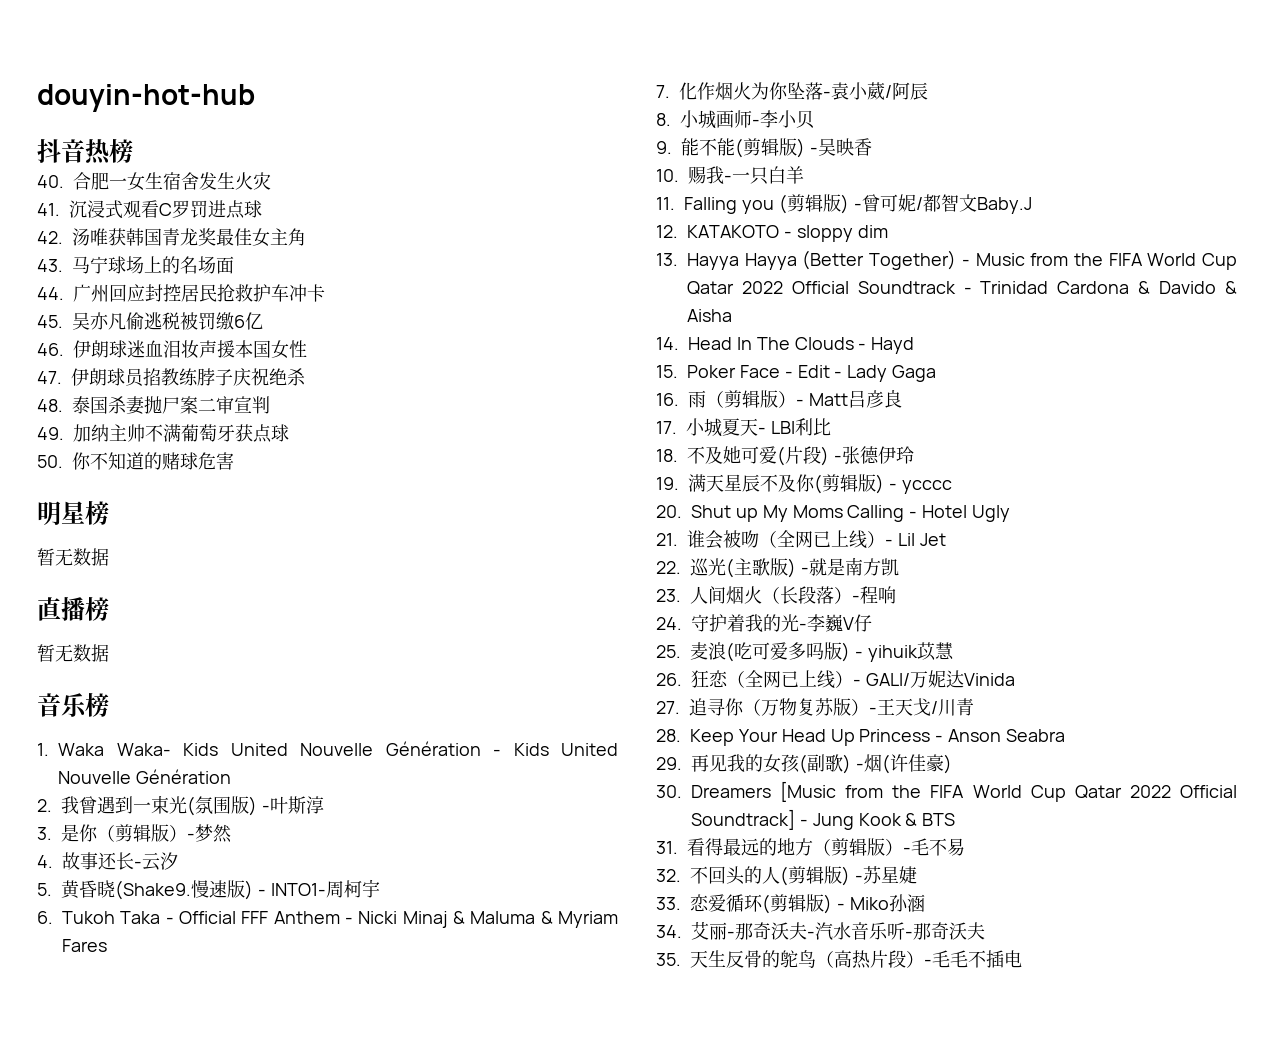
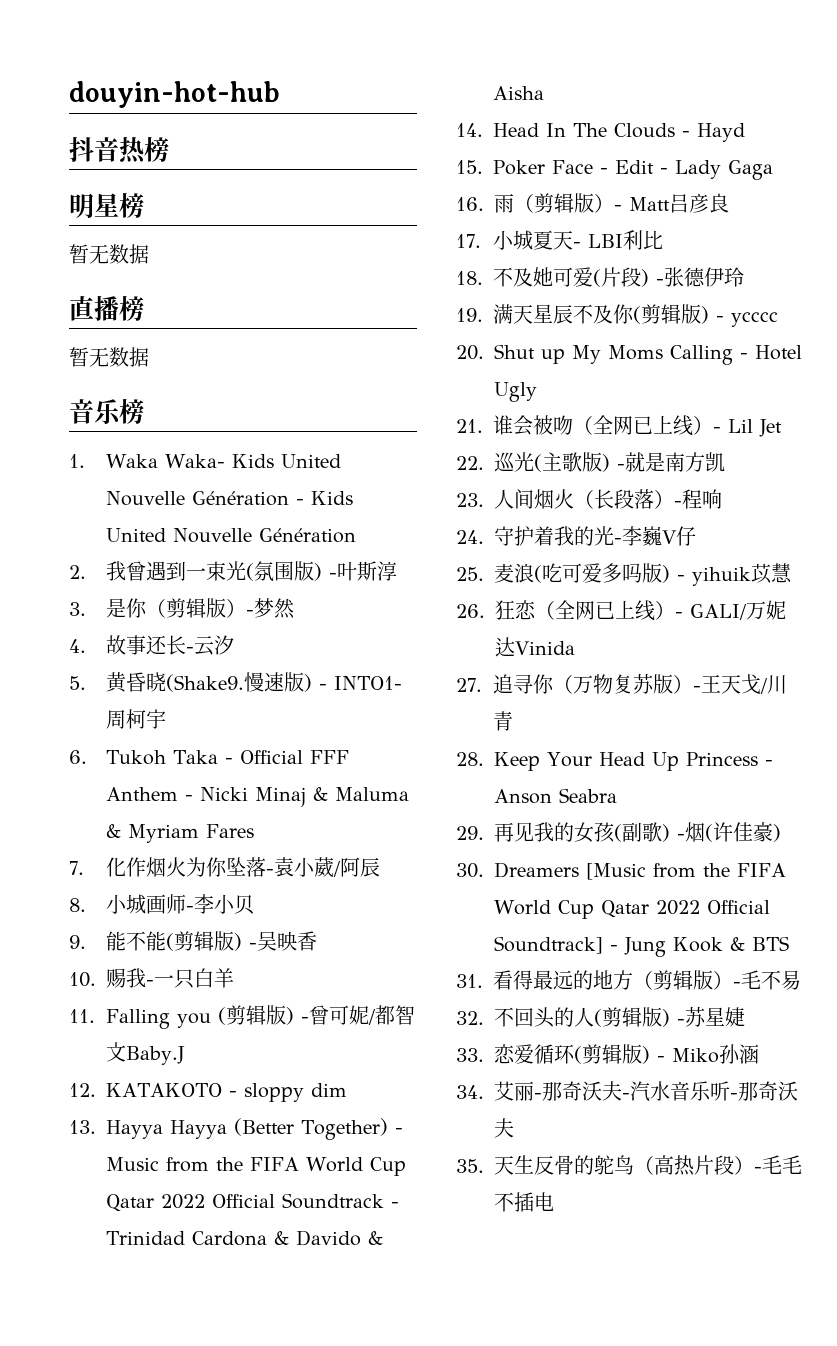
- 40.合肥一女生宿舍发生火灾
- 41.沉浸式观看C罗罚进点球
- 42.汤唯获韩国青龙奖最佳女主角
- 43.马宁球场上的名场面
- 44.广州回应封控居民抢救护车冲卡
- 45.吴亦凡偷逃税被罚缴6亿
- 46.伊朗球迷血泪妆声援本国女性
- 47.伊朗球员掐教练脖子庆祝绝杀
- 48.泰国杀妻抛尸案二审宣判
- 49.加纳主帅不满葡萄牙获点球
- 50.你不知道的赌球危害

